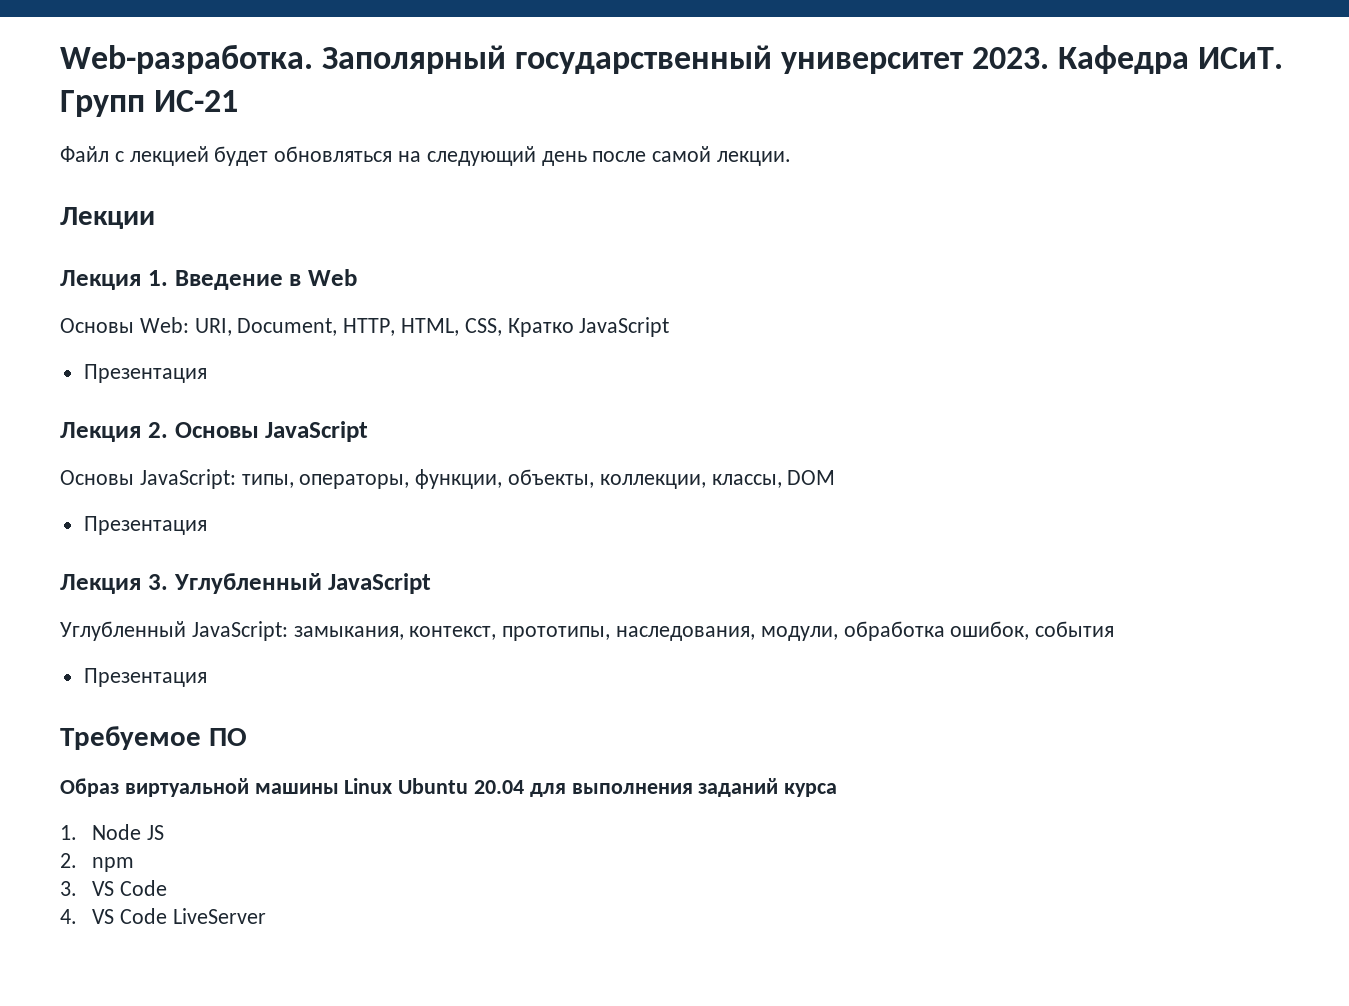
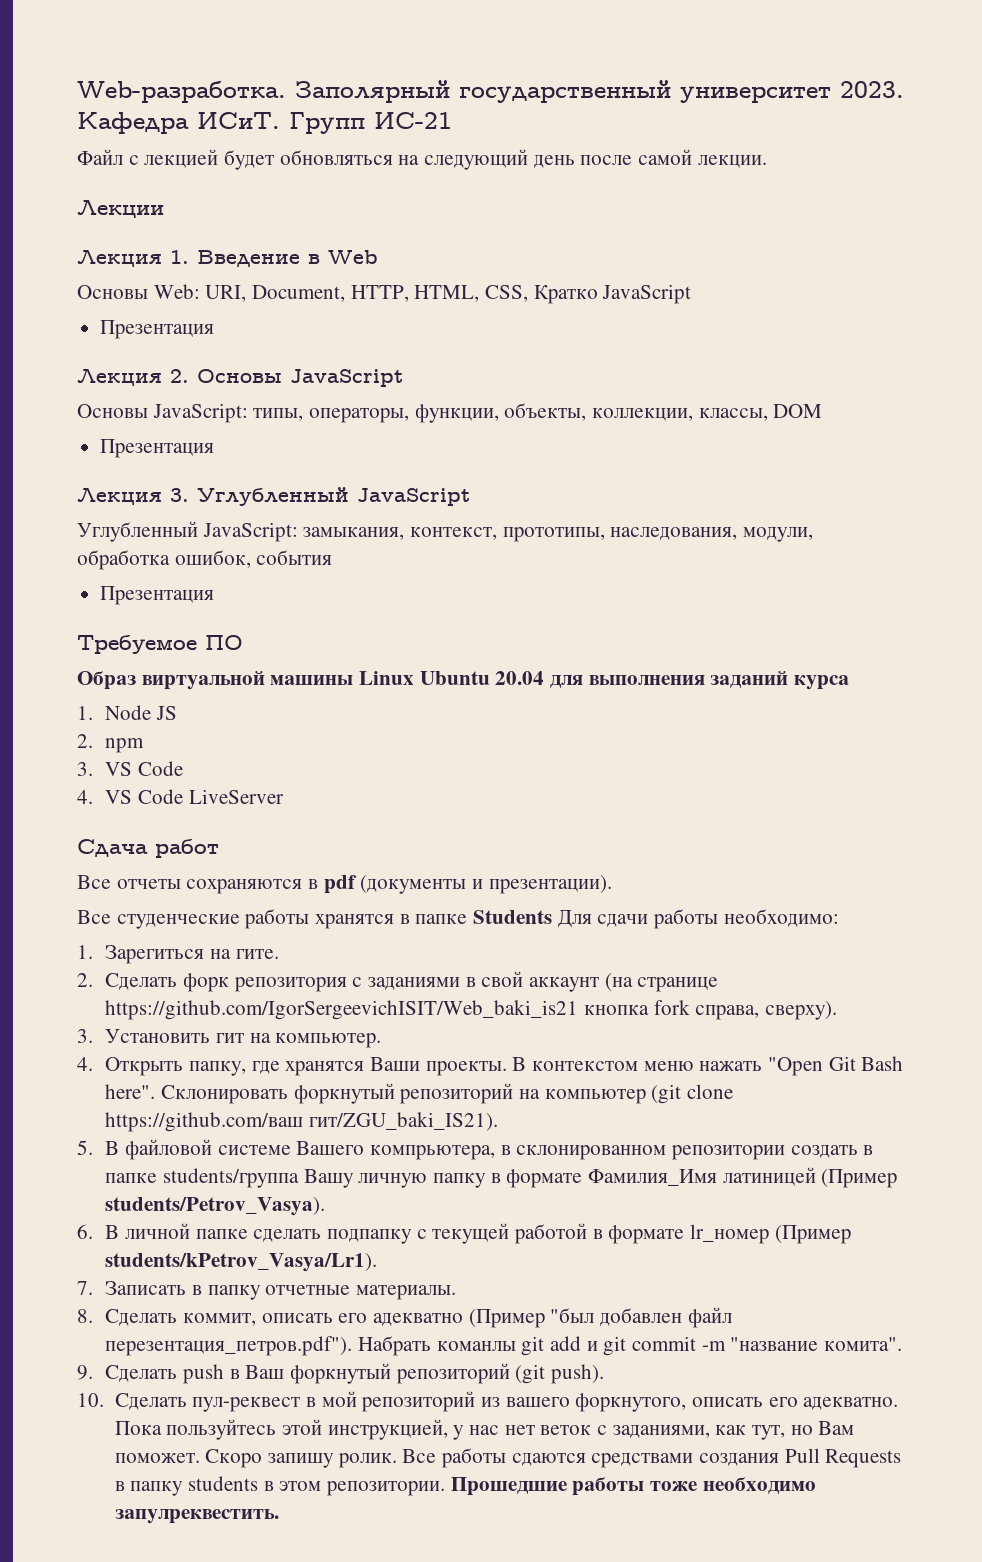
+ Сдача работ
+ Все отчеты сохраняются в pdf (документы и презентации).
+ Все студенческие работы хранятся в папке Students Для сдачи работы необходимо:
+ 1. Зарегиться на гите.
+ 2. Сделать форк репозитория с заданиями в свой аккаунт (на странице https://github.com/IgorSergeevichISIT/Web_baki_is21 кнопка fork справа, сверху).
+ 3. Установить гит на компьютер.
+ 4. Открыть папку, где хранятся Ваши проекты. В контекстом меню нажать "Open Git Bash here". Склонировать форкнутый репозиторий на компьютер (git clone https://github.com/ваш гит/ZGU_baki_IS21).
+ 5. В файловой системе Вашего компрьютера, в склонированном репозитории создать в папке students/группа Вашу личную папку в формате Фамилия_Имя латиницей (Пример students/Petrov_Vasya).
+ 6. В личной папке сделать подпапку с текущей работой в формате lr_номер (Пример students/kPetrov_Vasya/Lr1).
+ 7. Записать в папку отчетные материалы.
+ 8. Сделать коммит, описать его адекватно (Пример "был добавлен файл перезентация_петров.pdf"). Набрать команлы git add и git commit -m "название комита".
+ 9. Сделать push в Ваш форкнутый репозиторий (git push).
+ 10. Сделать пул-реквест в мой репозиторий из вашего форкнутого, описать его адекватно. Пока пользуйтесь этой инструкцией, у нас нет веток с заданиями, как тут, но Вам поможет. Скоро запишу ролик. Все работы сдаются средствами создания Pull Requests в папку students в этом репозитории. Прошедшие работы тоже необходимо запулреквестить.

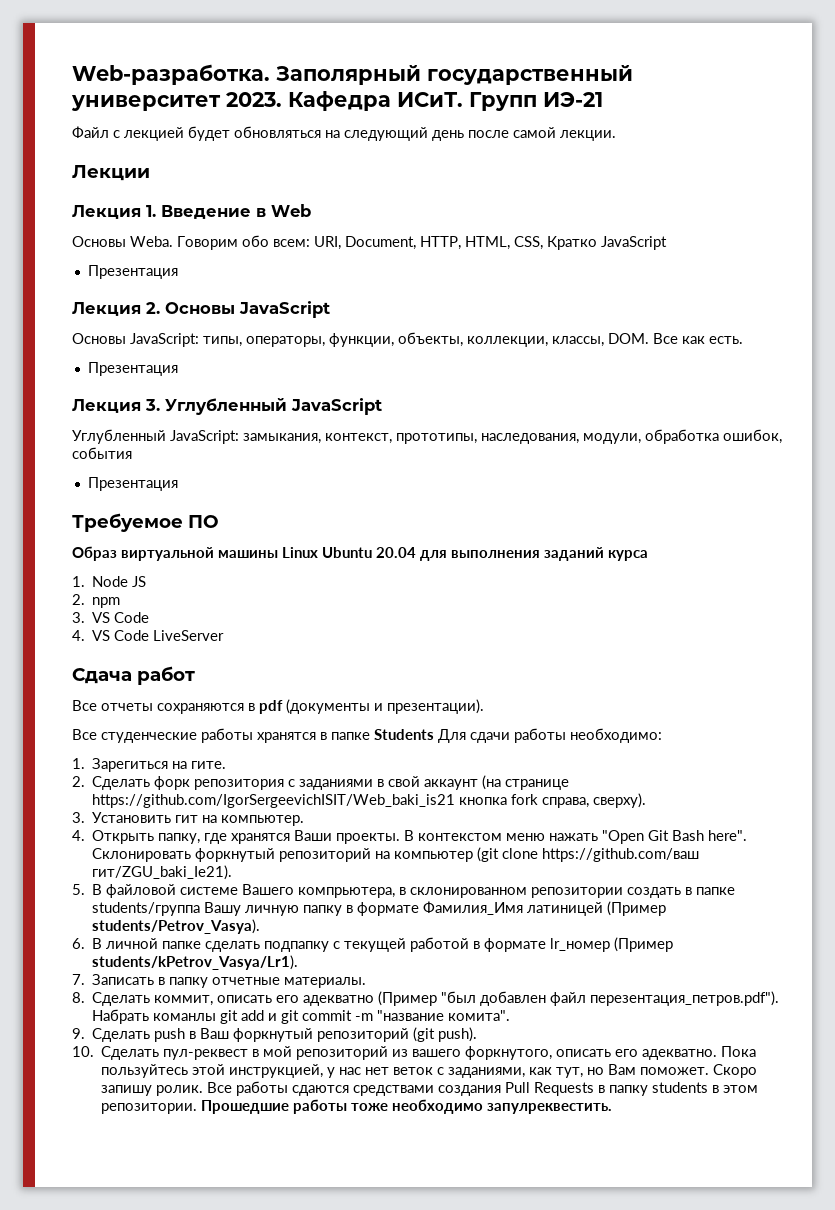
- Групп ИС-21
+ Групп ИЭ-21
- Основы Web: URI, Document, HTTP, HTML, CSS, Кратко JavaScript
+ Основы Webа. Говорим обо всем: URI, Document, HTTP, HTML, CSS, Кратко JavaScript
- Основы JavaScript: типы, операторы, функции, объекты, коллекции, классы, DOM
+ Основы JavaScript: типы, операторы, функции, объекты, коллекции, классы, DOM. Все как есть.
- Склонировать форкнутый репозиторий на компьютер (git clone https://github.com/ваш гит/ZGU_baki_IS21).
+ Склонировать форкнутый репозиторий на компьютер (git clone https://github.com/ваш гит/ZGU_baki_Ie21).

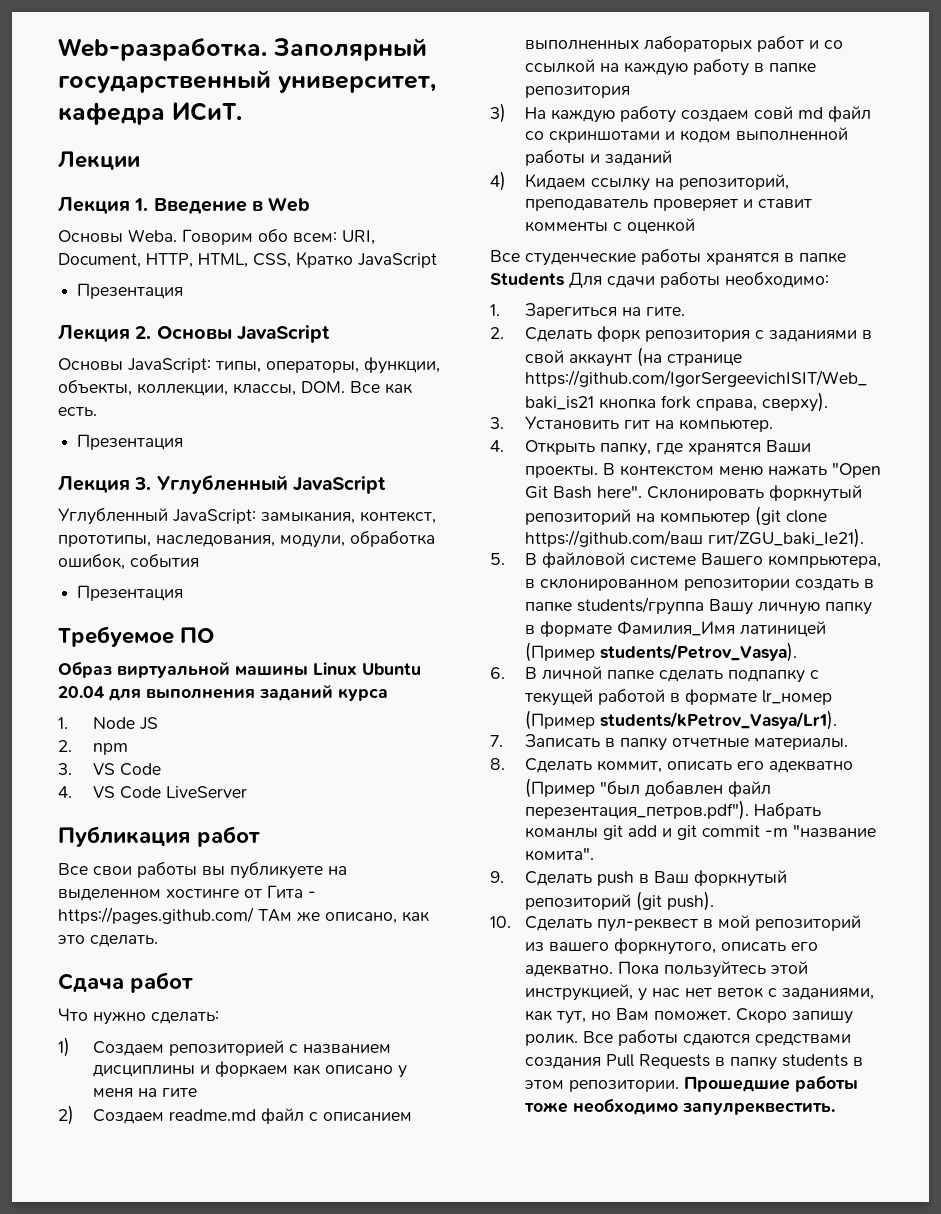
- Заполярный государственный университет 2023. Кафедра ИСиТ. Групп ИЭ-21
- Файл с лекцией будет обновляться на следующий день после самой лекции.
+ Заполярный государственный университет, кафедра ИСиТ.
+ Публикация работ
+ Все свои работы вы публикуете на выделенном хостинге от Гита - https://pages.github.com/ ТАм же описано, как это сделать.
  Сдача работ
- Все отчеты сохраняются в pdf (документы и презентации).
+ Что нужно сделать:
+ 1) Создаем репозиторией с названием дисциплины и форкаем как описано у меня на гите
+ 2) Создаем readme.md файл с описанием выполненных лабораторых работ и со ссылкой на каждую работу в папке репозитория
+ 3) На каждую работу создаем совй md файл со скриншотами и кодом выполненной работы и заданий
+ 4) Кидаем ссылку на репозиторий, преподаватель проверяет и ставит комменты с оценкой

